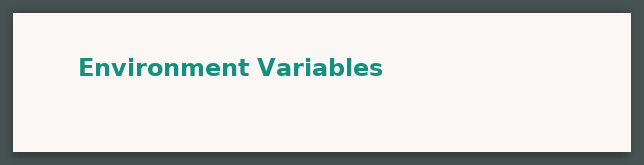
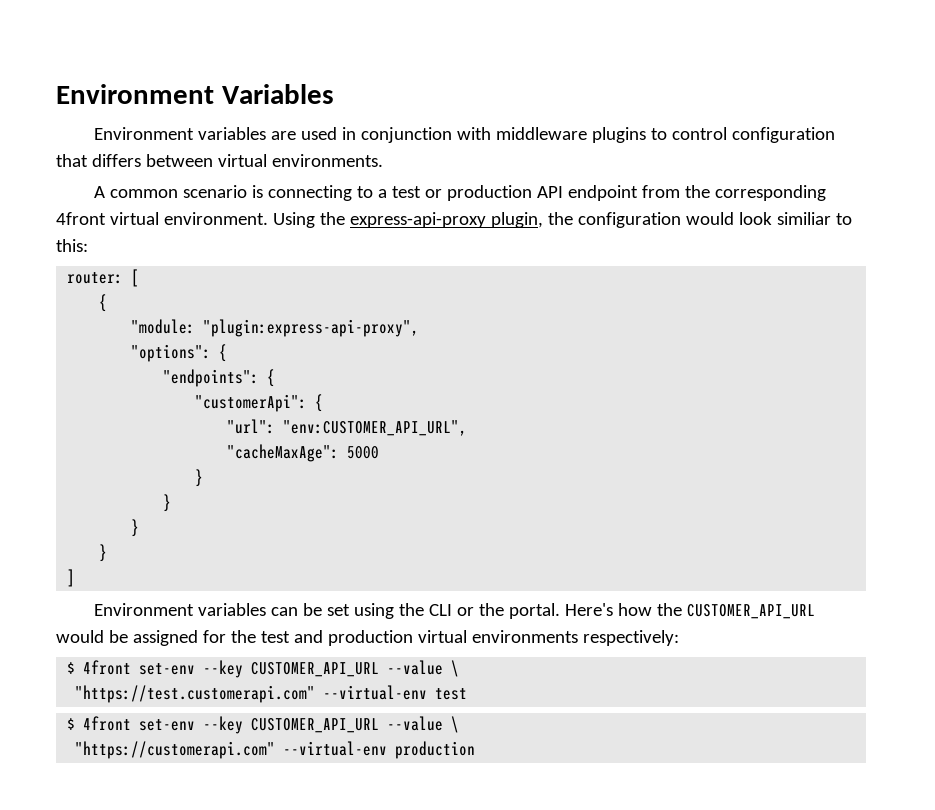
+ Environment variables are used in conjunction with middleware plugins to control configuration that differs between virtual environments.
+ A common scenario is connecting to a test or production API endpoint from the corresponding 4front virtual environment. Using the express-api-proxy plugin, the configuration would look similiar to this:
+ router: [
+ {
+ "module: "plugin:express-api-proxy",
+ "options": {
+ "endpoints": {
+ "customerApi": {
+ "url": "env:CUSTOMER_API_URL",
+ "cacheMaxAge": 5000
+ }
+ }
+ }
+ }
+ ]
+ Environment variables can be set using the CLI or the portal. Here's how the CUSTOMER_API_URL would be assigned for the test and production virtual environments respectively:
+ $ 4front set-env --key CUSTOMER_API_URL --value \
+ "https://test.customerapi.com" --virtual-env test
+ $ 4front set-env --key CUSTOMER_API_URL --value \
+ "https://customerapi.com" --virtual-env production

